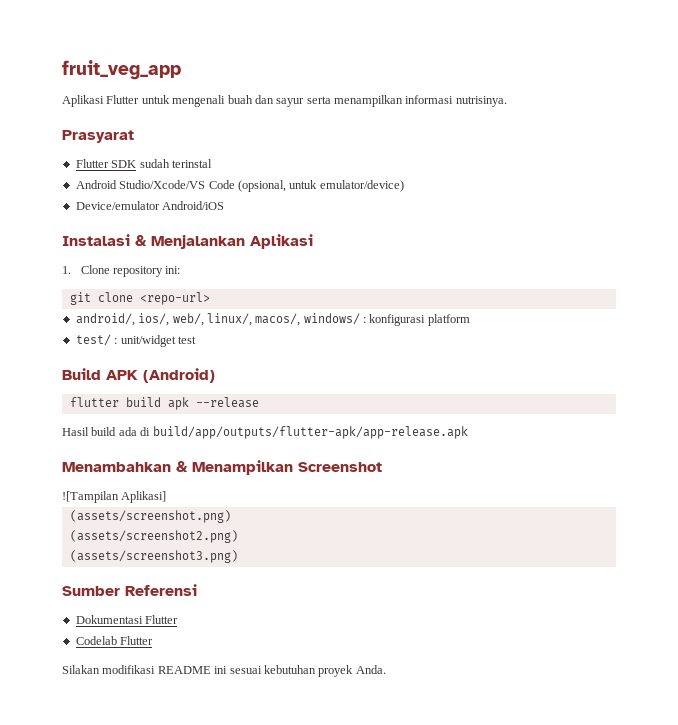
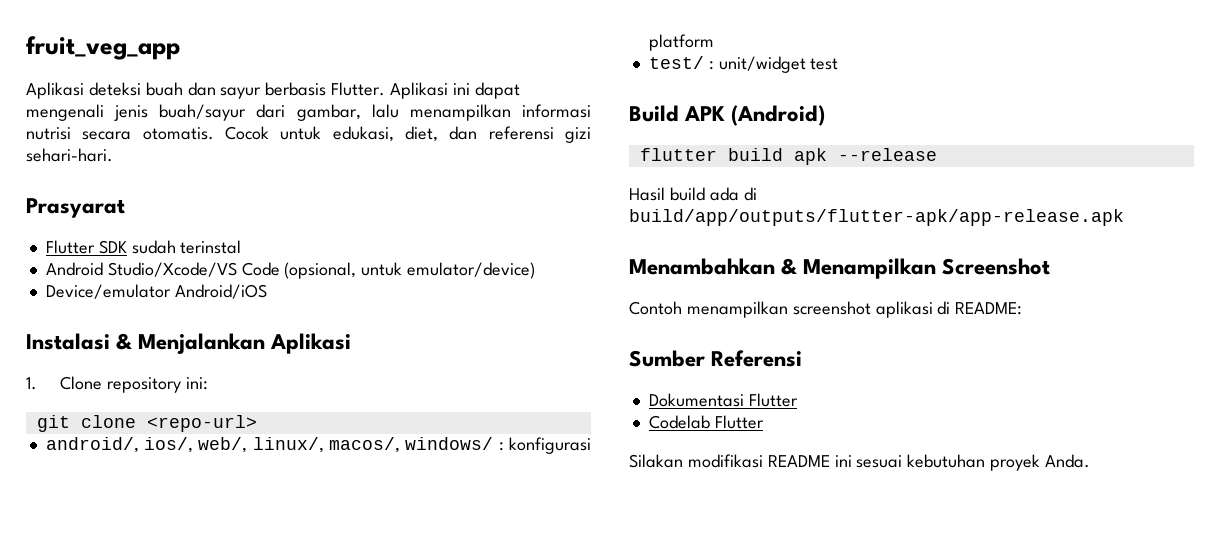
- Aplikasi Flutter untuk mengenali buah dan sayur serta menampilkan informasi nutrisinya.
+ Aplikasi deteksi buah dan sayur berbasis Flutter. Aplikasi ini dapat mengenali jenis buah/sayur dari gambar, lalu menampilkan informasi nutrisi secara otomatis. Cocok untuk edukasi, diet, dan referensi gizi sehari-hari.
- ![Tampilan Aplikasi]
- (assets/screenshot.png)
- (assets/screenshot2.png)
- (assets/screenshot3.png)
+ Contoh menampilkan screenshot aplikasi di README:

